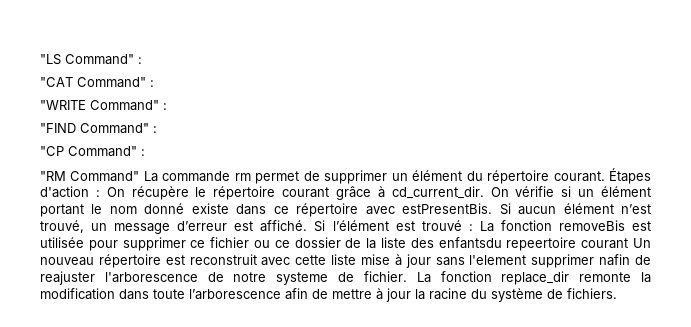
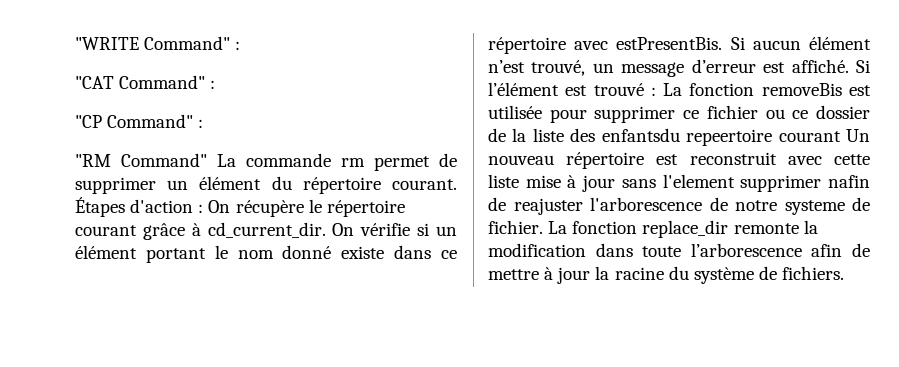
- "LS Command" :
+ "WRITE Command" :
- "WRITE Command" :
- "FIND Command" :

